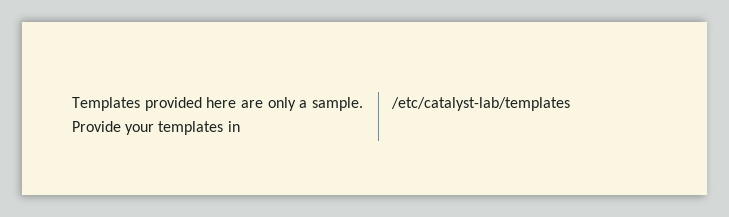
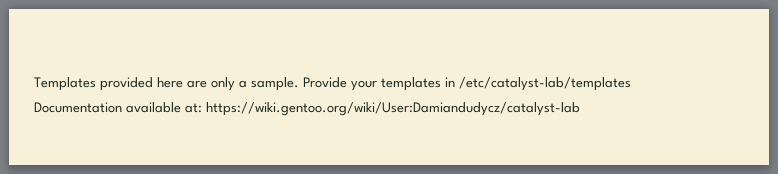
+ Documentation available at: https://wiki.gentoo.org/wiki/User:Damiandudycz/catalyst-lab

